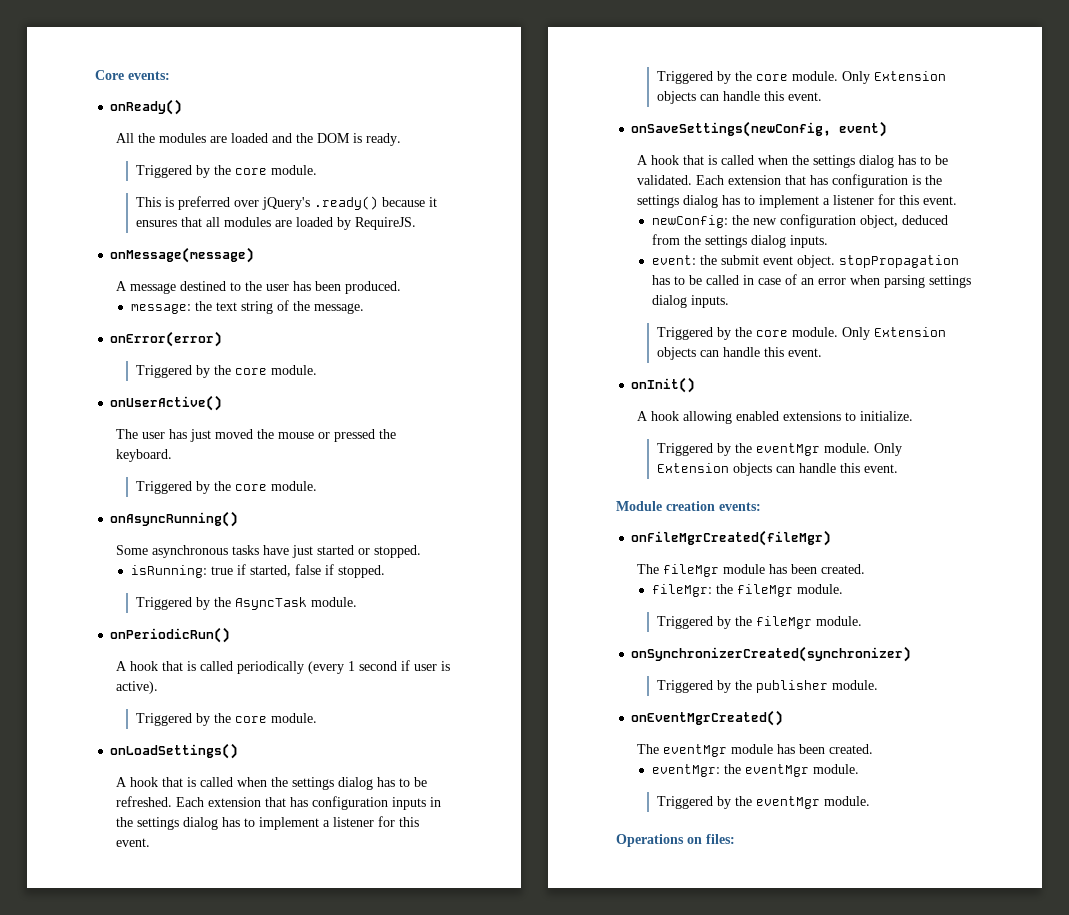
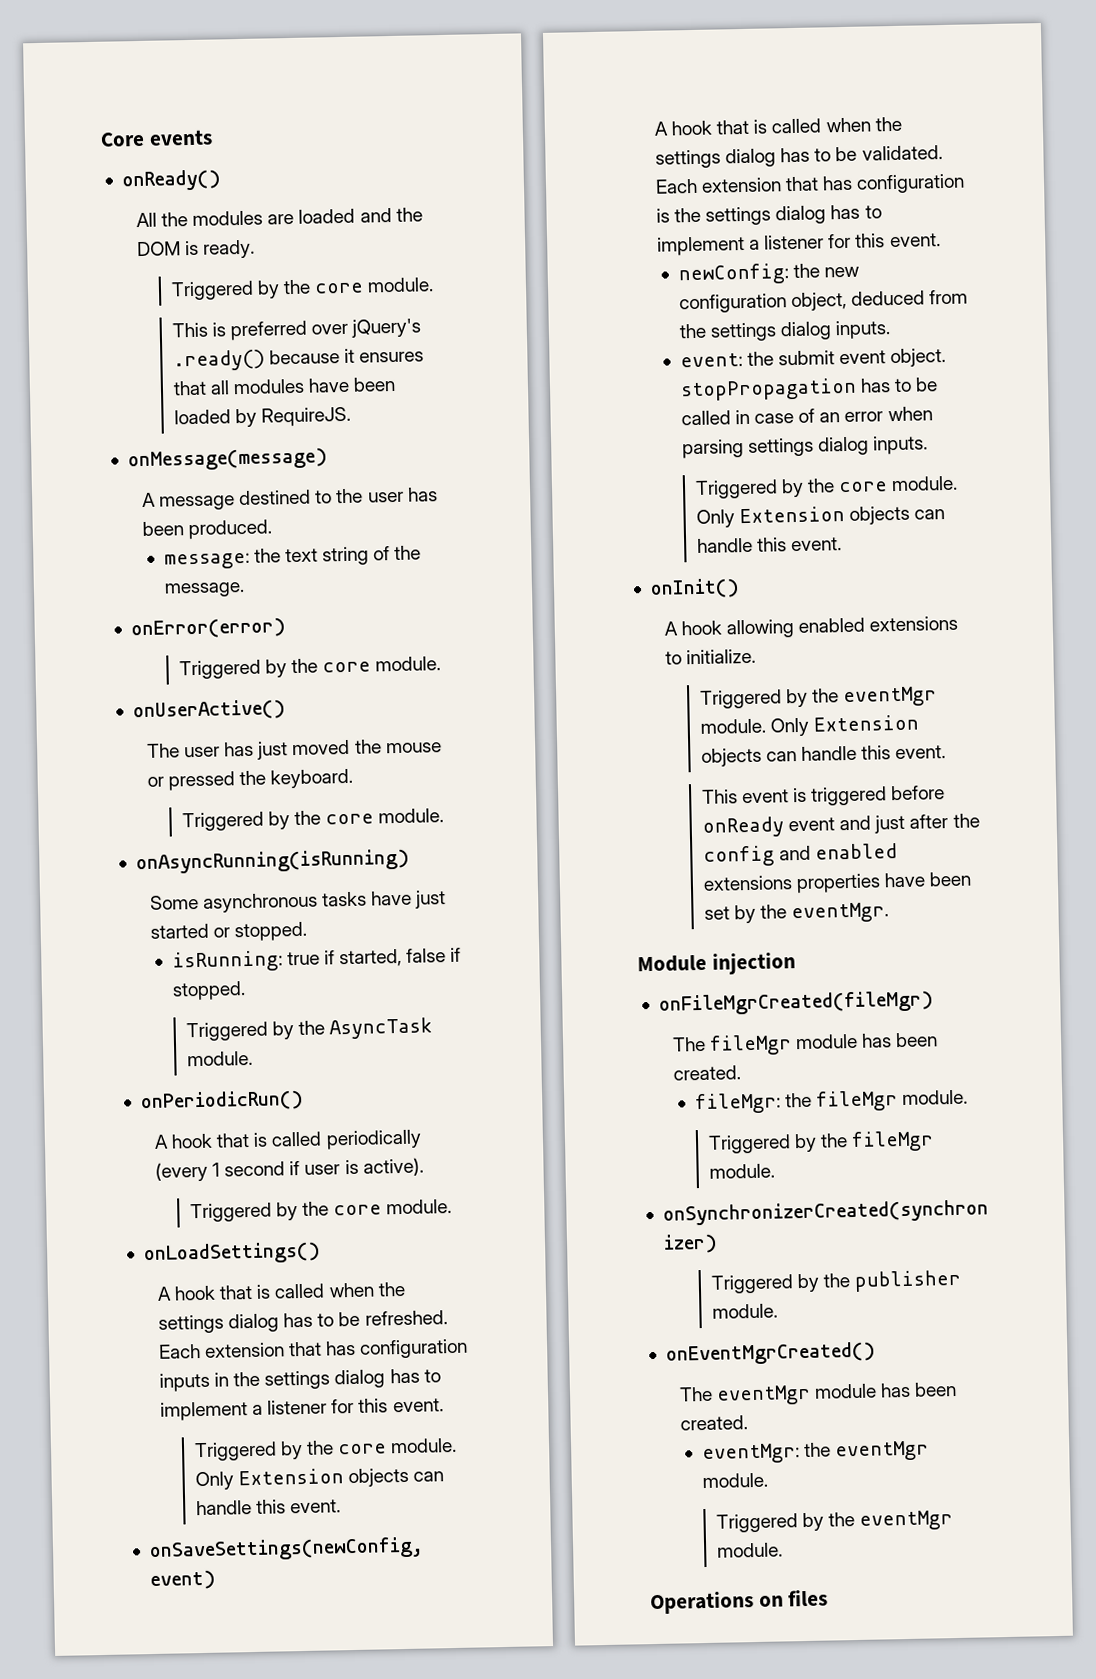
- Core events:
+ Core events
- This is preferred over jQuery's .ready() because it ensures that all modules are loaded by RequireJS.
+ This is preferred over jQuery's .ready() because it ensures that all modules have been loaded by RequireJS.
- onAsyncRunning()
+ onAsyncRunning(isRunning)
+ This event is triggered before onReady event and just after the config and enabled extensions properties have been set by the eventMgr.
- Module creation events:
+ Module injection
- Operations on files:
+ Operations on files

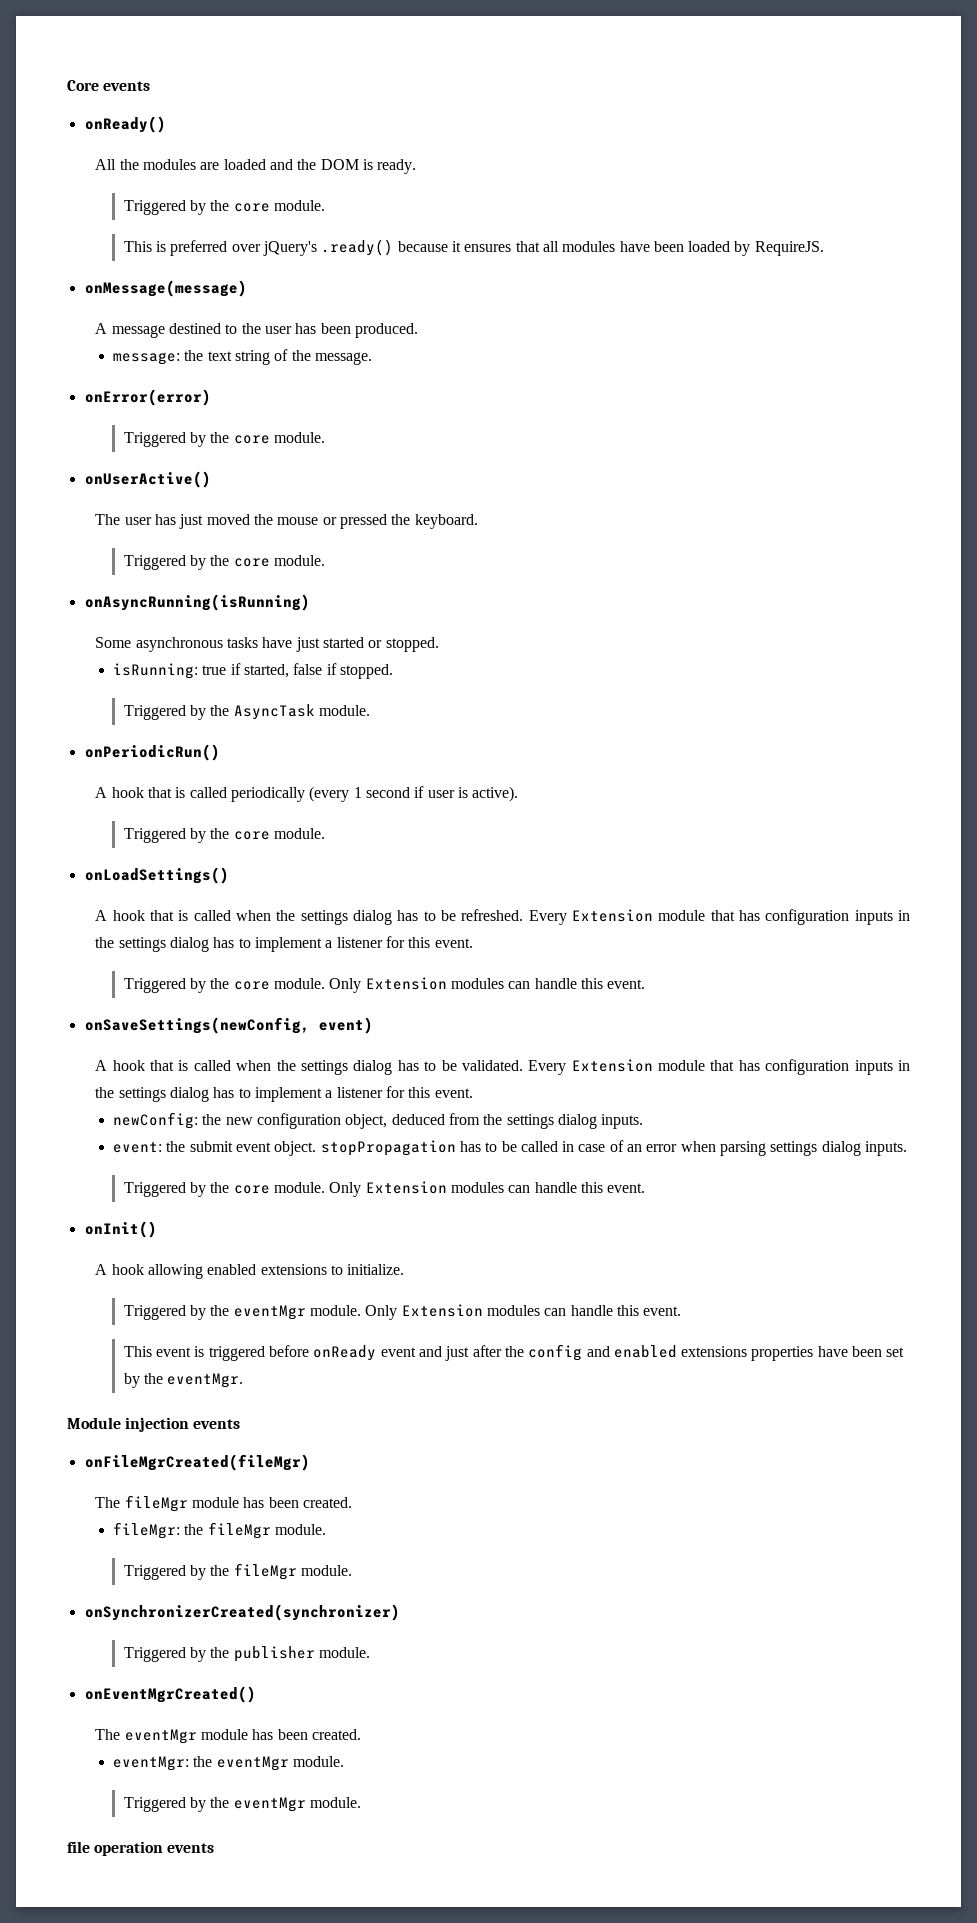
- A hook that is called when the settings dialog has to be refreshed. Each extension that has configuration inputs in the settings dialog has to implement a listener for this event.
- Triggered by the core module. Only Extension objects can handle this event.
+ A hook that is called when the settings dialog has to be refreshed. Every Extension module that has configuration inputs in the settings dialog has to implement a listener for this event.
+ Triggered by the core module. Only Extension modules can handle this event.
- A hook that is called when the settings dialog has to be validated. Each extension that has configuration is the settings dialog has to implement a listener for this event.
+ A hook that is called when the settings dialog has to be validated. Every Extension module that has configuration inputs in the settings dialog has to implement a listener for this event.
  event: the submit event object. stopPropagation has to be called in case of an error when parsing settings dialog inputs.
- Triggered by the core module. Only Extension objects can handle this event.
+ Triggered by the core module. Only Extension modules can handle this event.
- Triggered by the eventMgr module. Only Extension objects can handle this event.
+ Triggered by the eventMgr module. Only Extension modules can handle this event.
- Module injection
+ Module injection events
- Operations on files
+ file operation events

